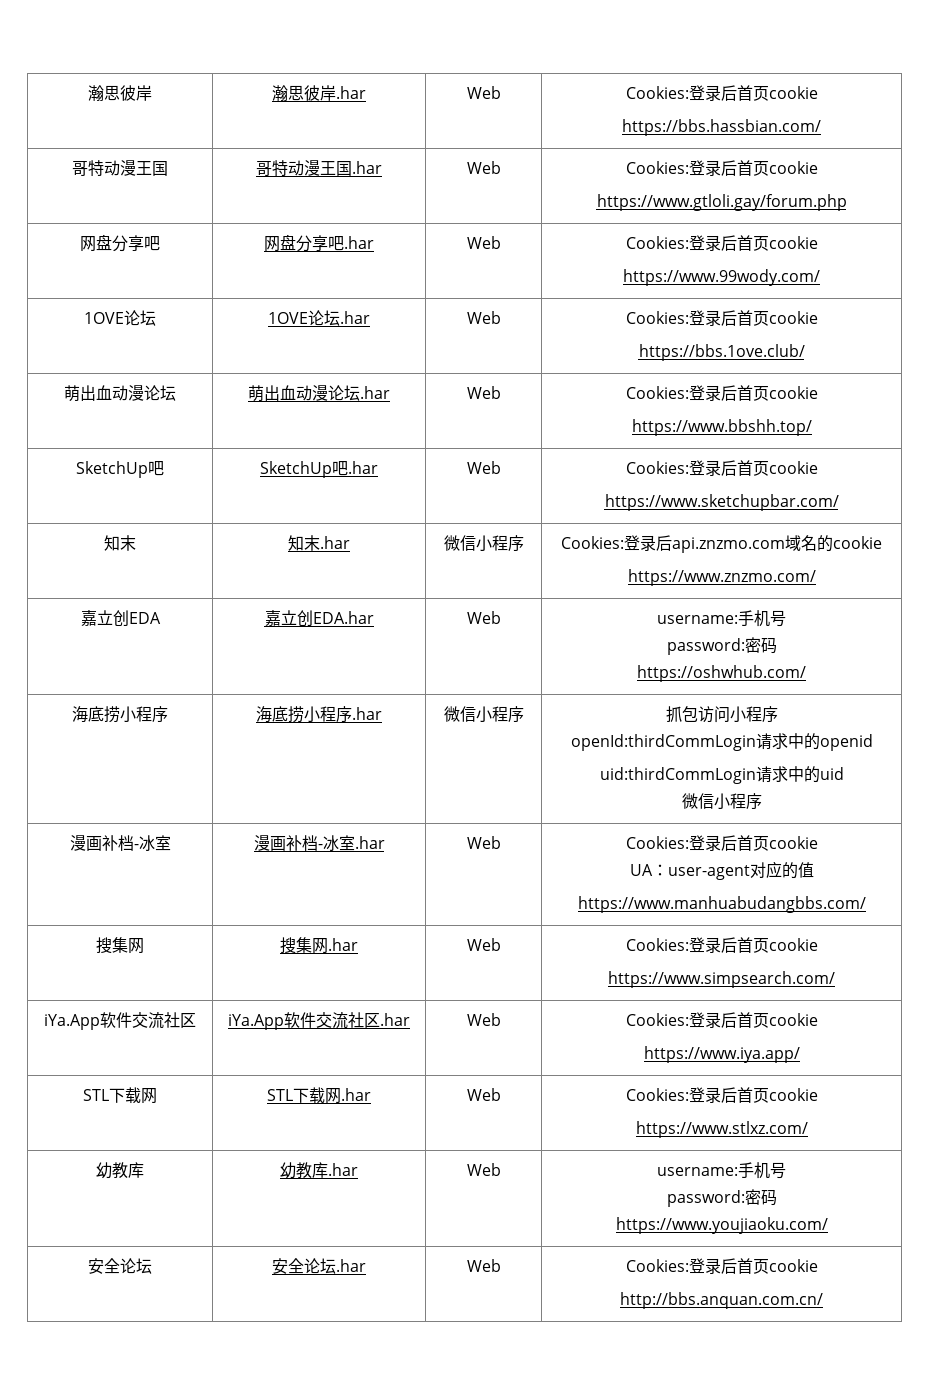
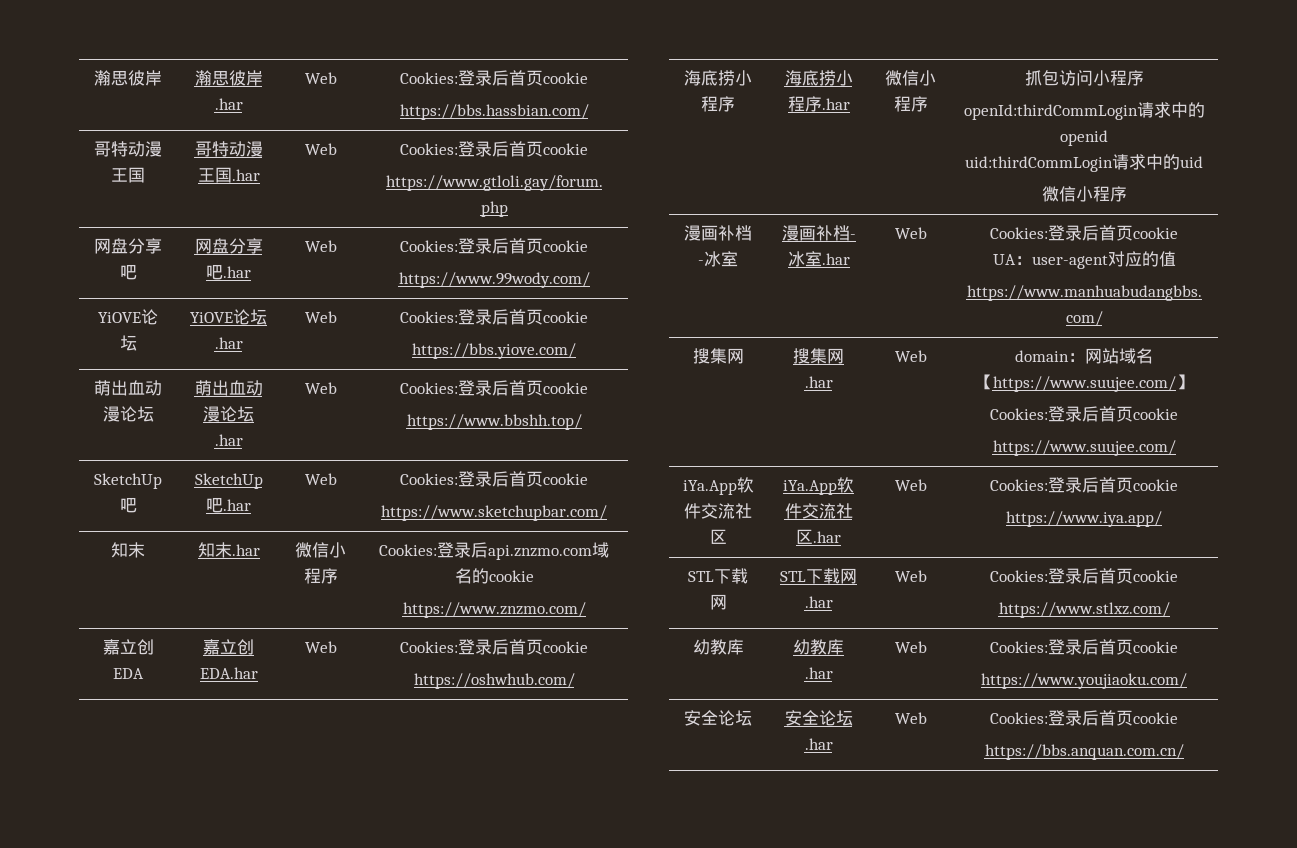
- 1OVE论坛 | 1OVE论坛.har | Web | Cookies:登录后首页cookie
- https://bbs.1ove.club/
+ YiOVE论坛 | YiOVE论坛.har | Web | Cookies:登录后首页cookie
+ https://bbs.yiove.com/
- 嘉立创EDA | 嘉立创EDA.har | Web | username:手机号
- password:密码
+ 嘉立创EDA | 嘉立创EDA.har | Web | Cookies:登录后首页cookie
- 搜集网 | 搜集网.har | Web | Cookies:登录后首页cookie
- https://www.simpsearch.com/
+ 搜集网 | 搜集网.har | Web | domain：网站域名【https://www.suujee.com/】
+ Cookies:登录后首页cookie
+ https://www.suujee.com/
- 幼教库 | 幼教库.har | Web | username:手机号
- password:密码
+ 幼教库 | 幼教库.har | Web | Cookies:登录后首页cookie
  安全论坛 | 安全论坛.har | Web | Cookies:登录后首页cookie
- http://bbs.anquan.com.cn/
+ https://bbs.anquan.com.cn/

